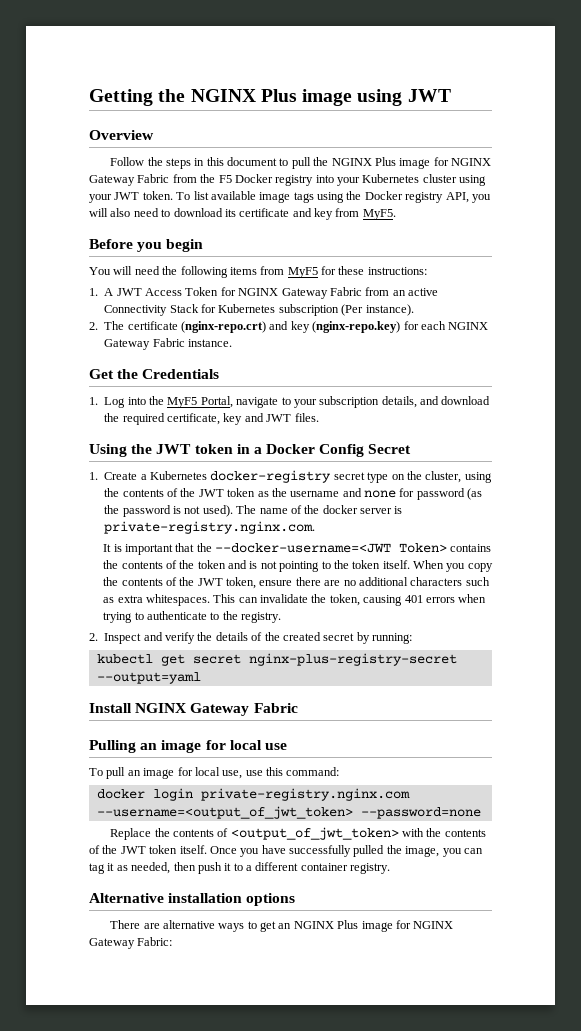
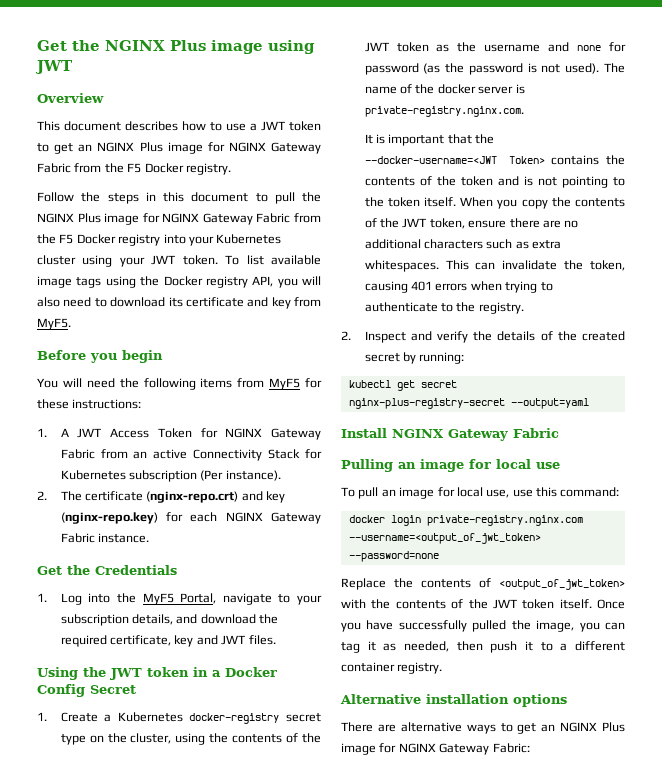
- Getting the NGINX Plus image using JWT
+ Get the NGINX Plus image using JWT
+ This document describes how to use a JWT token to get an NGINX Plus image for NGINX Gateway Fabric from the F5 Docker registry.

